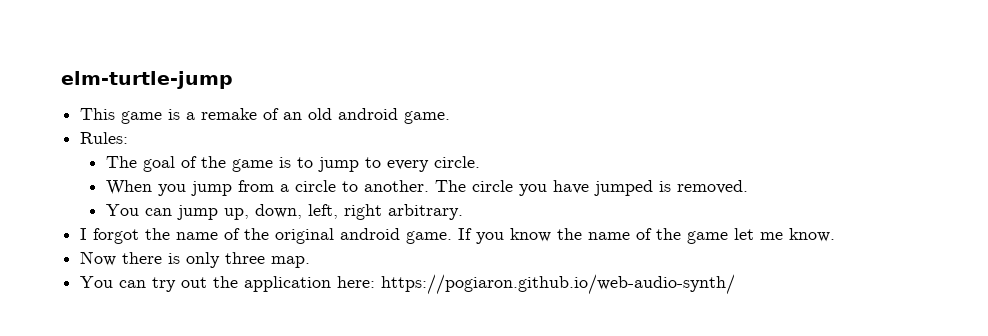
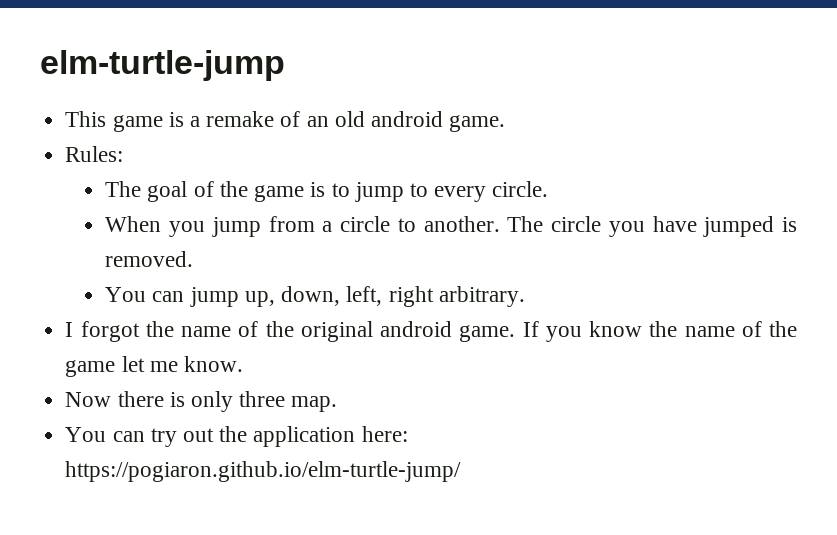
- You can try out the application here: https://pogiaron.github.io/web-audio-synth/
+ You can try out the application here: https://pogiaron.github.io/elm-turtle-jump/

